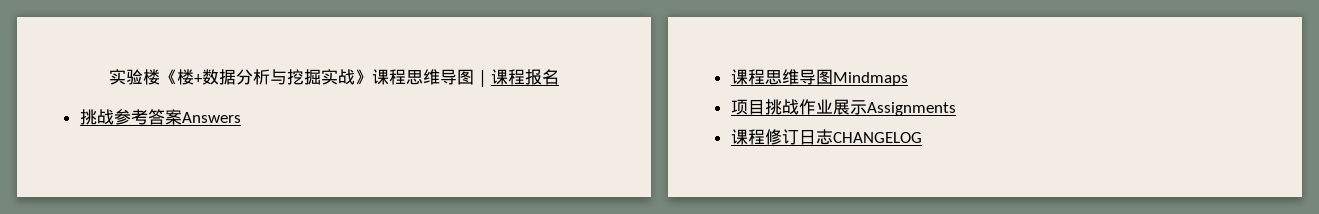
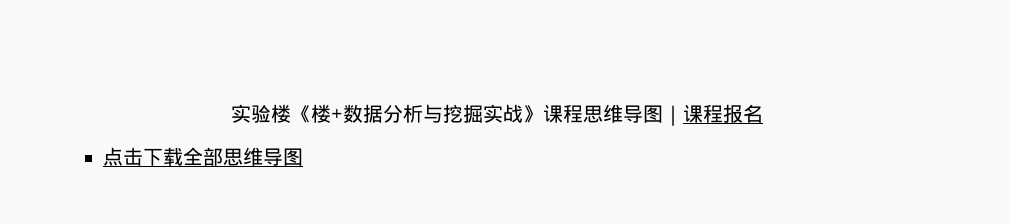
- 挑战参考答案Answers
- 课程思维导图Mindmaps
- 项目挑战作业展示Assignments
- 课程修订日志CHANGELOG
+ 点击下载全部思维导图

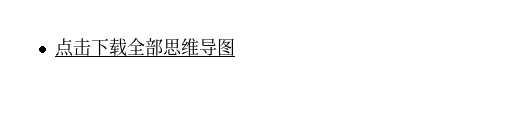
- 实验楼《楼+数据分析与挖掘实战》课程思维导图｜课程报名

